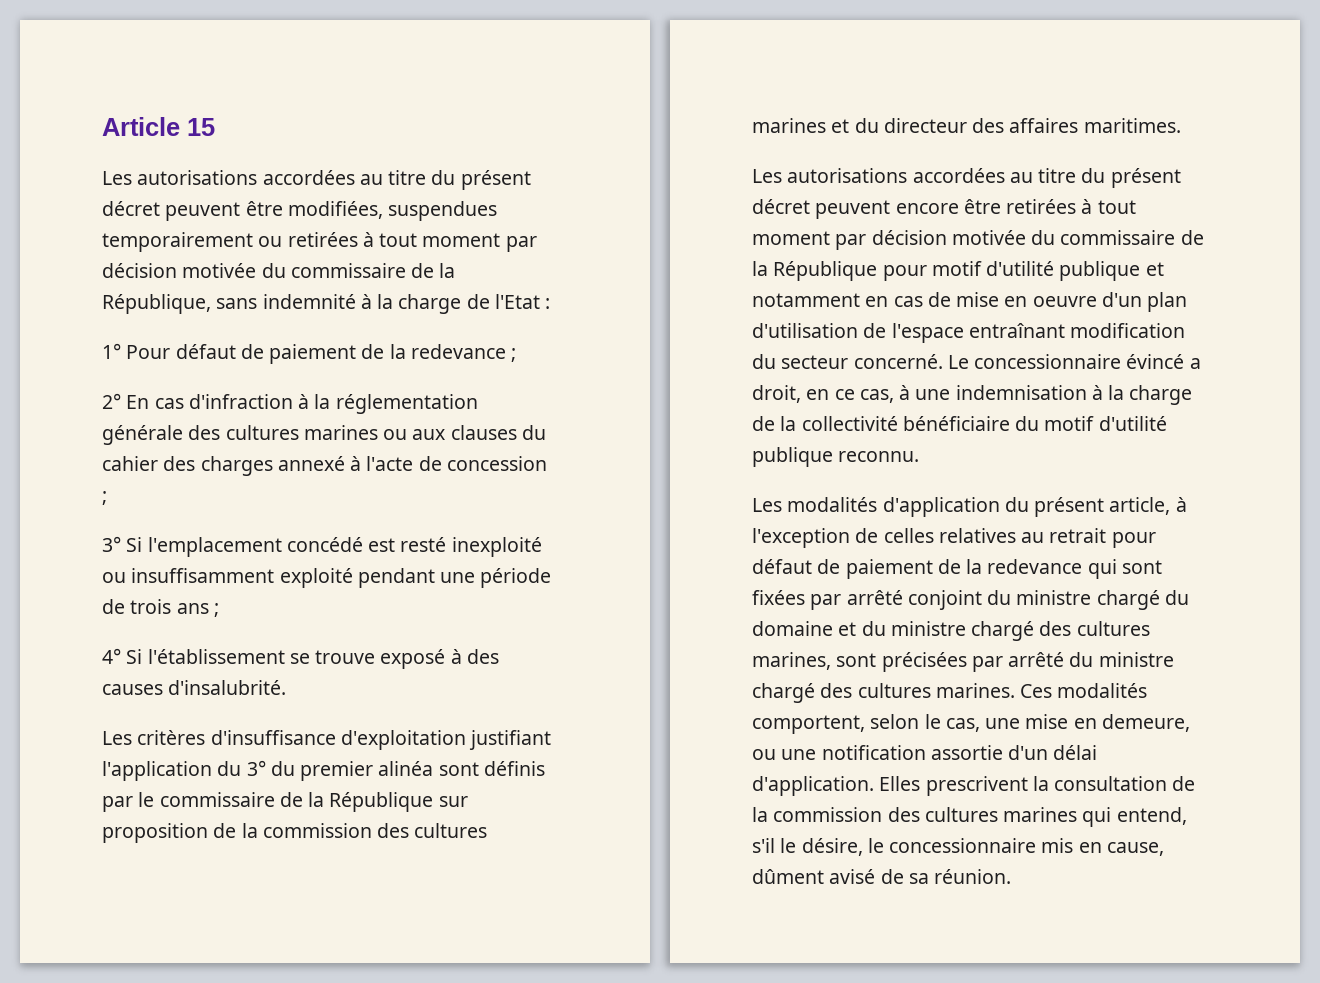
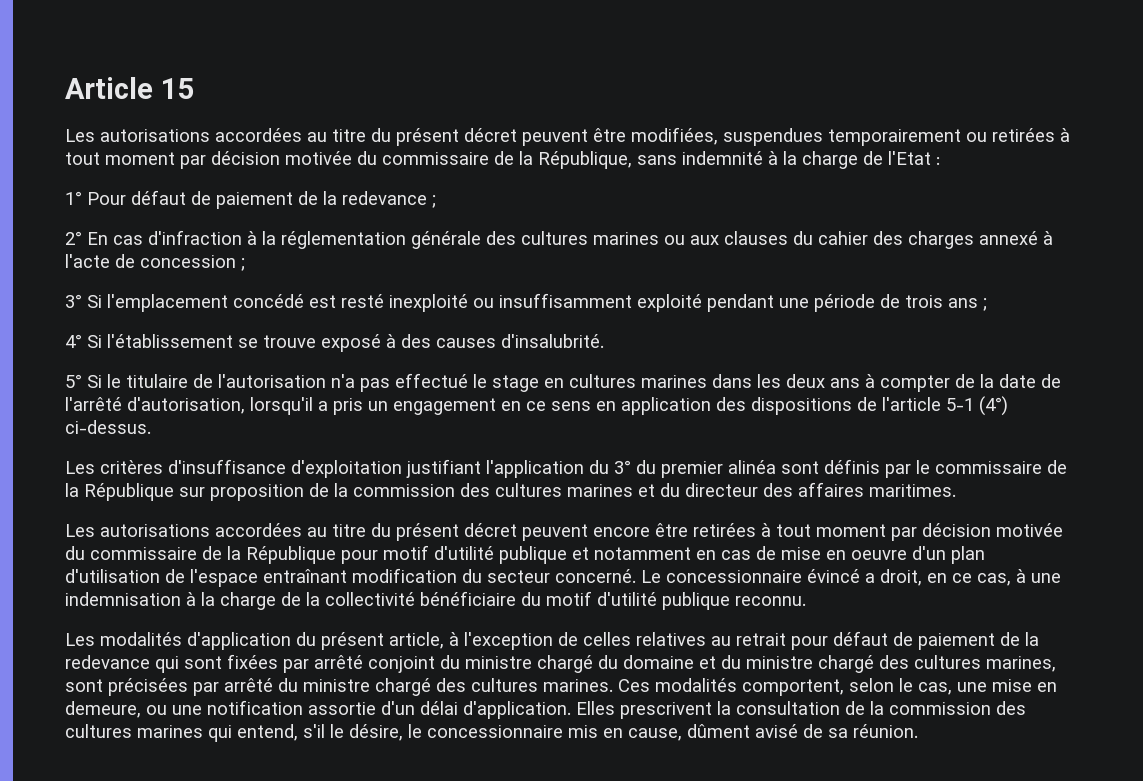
+ 5° Si le titulaire de l'autorisation n'a pas effectué le stage en cultures marines dans les deux ans à compter de la date de l'arrêté d'autorisation, lorsqu'il a pris un engagement en ce sens en application des dispositions de l'article 5-1 (4°) ci-dessus.

